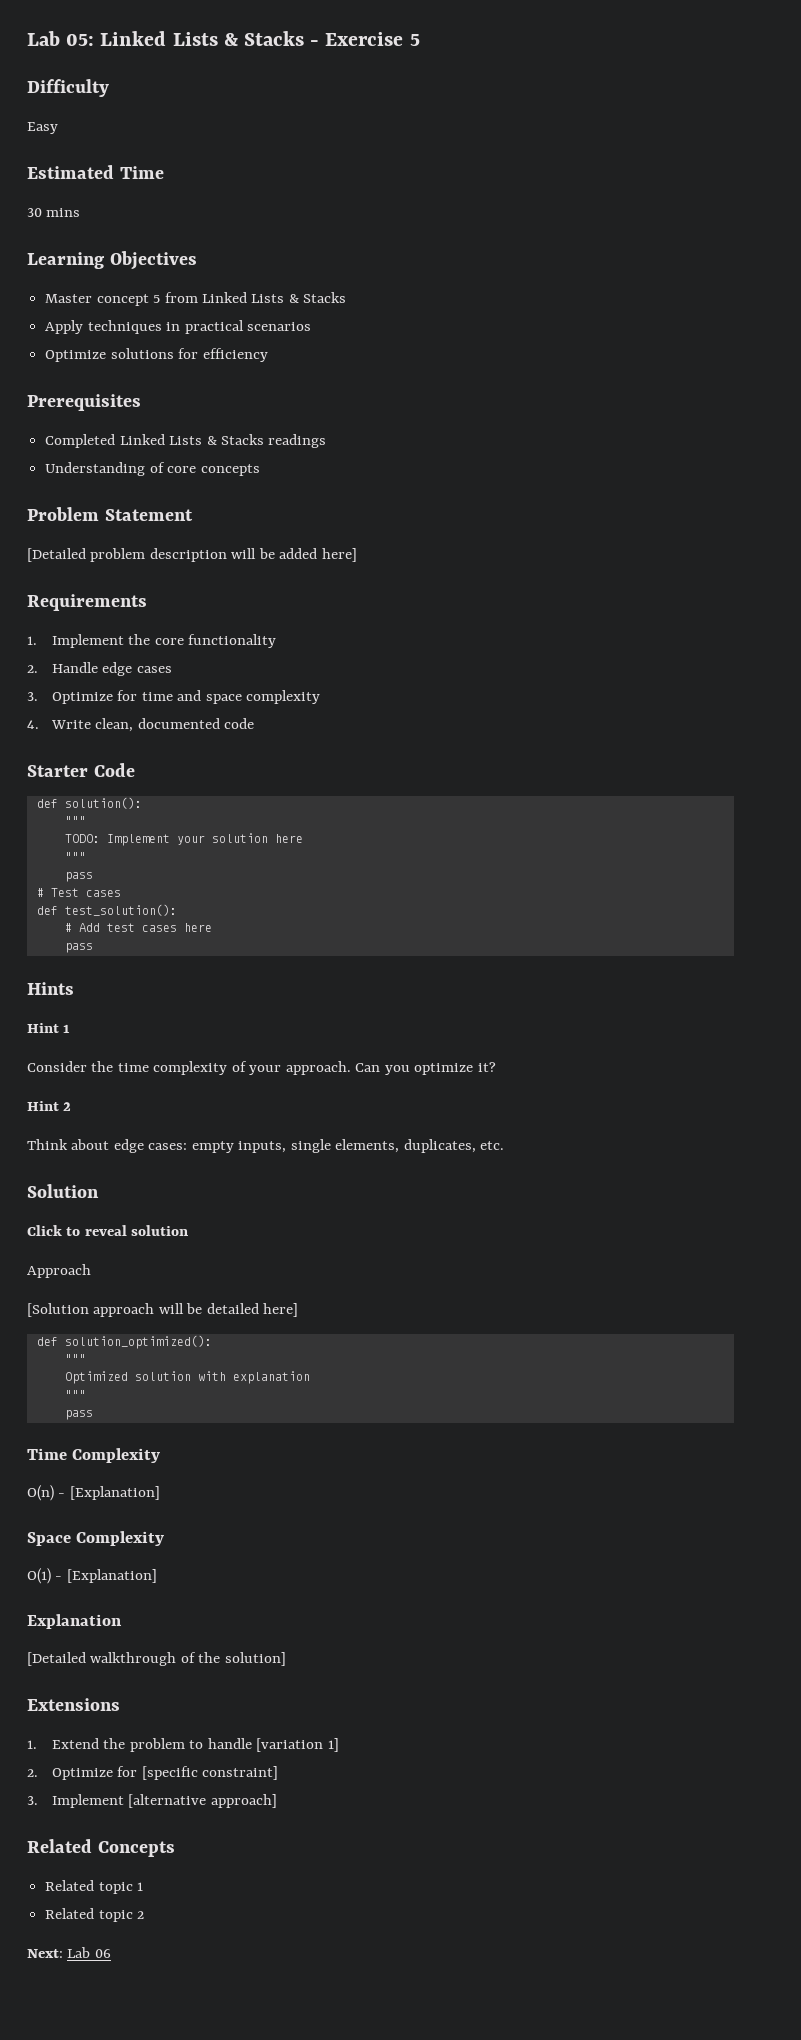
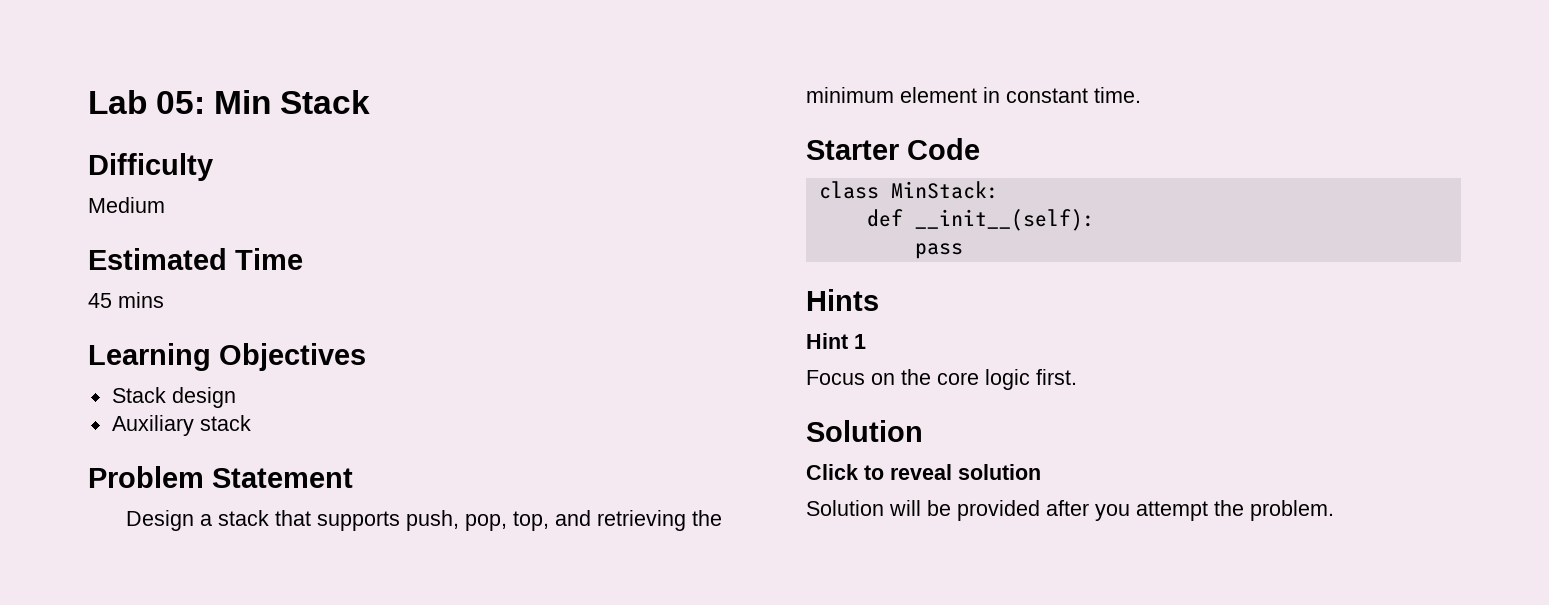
- Lab 05: Linked Lists & Stacks - Exercise 5
+ Lab 05: Min Stack
- Easy
+ Medium
- 30 mins
+ 45 mins
- Master concept 5 from Linked Lists & Stacks
- Apply techniques in practical scenarios
- Optimize solutions for efficiency
- Prerequisites
- Completed Linked Lists & Stacks readings
- Understanding of core concepts
+ Stack design
+ Auxiliary stack
  Problem Statement
- [Detailed problem description will be added here]
- Requirements
- 1. Implement the core functionality
- 2. Handle edge cases
- 3. Optimize for time and space complexity
- 4. Write clean, documented code
+ Design a stack that supports push, pop, top, and retrieving the minimum element in constant time.
  Starter Code
- def solution():
- """
- TODO: Implement your solution here
- """
- pass
- # Test cases
- def test_solution():
- # Add test cases here
+ class MinStack:
+ def __init__(self):
  pass
  Hints
  Hint 1
- Consider the time complexity of your approach. Can you optimize it?
- Hint 2
- Think about edge cases: empty inputs, single elements, duplicates, etc.
+ Focus on the core logic first.
- Approach
- [Solution approach will be detailed here]
- def solution_optimized():
- """
- Optimized solution with explanation
- """
- pass
- Time Complexity
- O(n) - [Explanation]
- Space Complexity
- O(1) - [Explanation]
- Explanation
- [Detailed walkthrough of the solution]
- Extensions
- 1. Extend the problem to handle [variation 1]
- 2. Optimize for [specific constraint]
- 3. Implement [alternative approach]
- Related Concepts
- Related topic 1
- Related topic 2
- Next: Lab 06
+ Solution will be provided after you attempt the problem.

